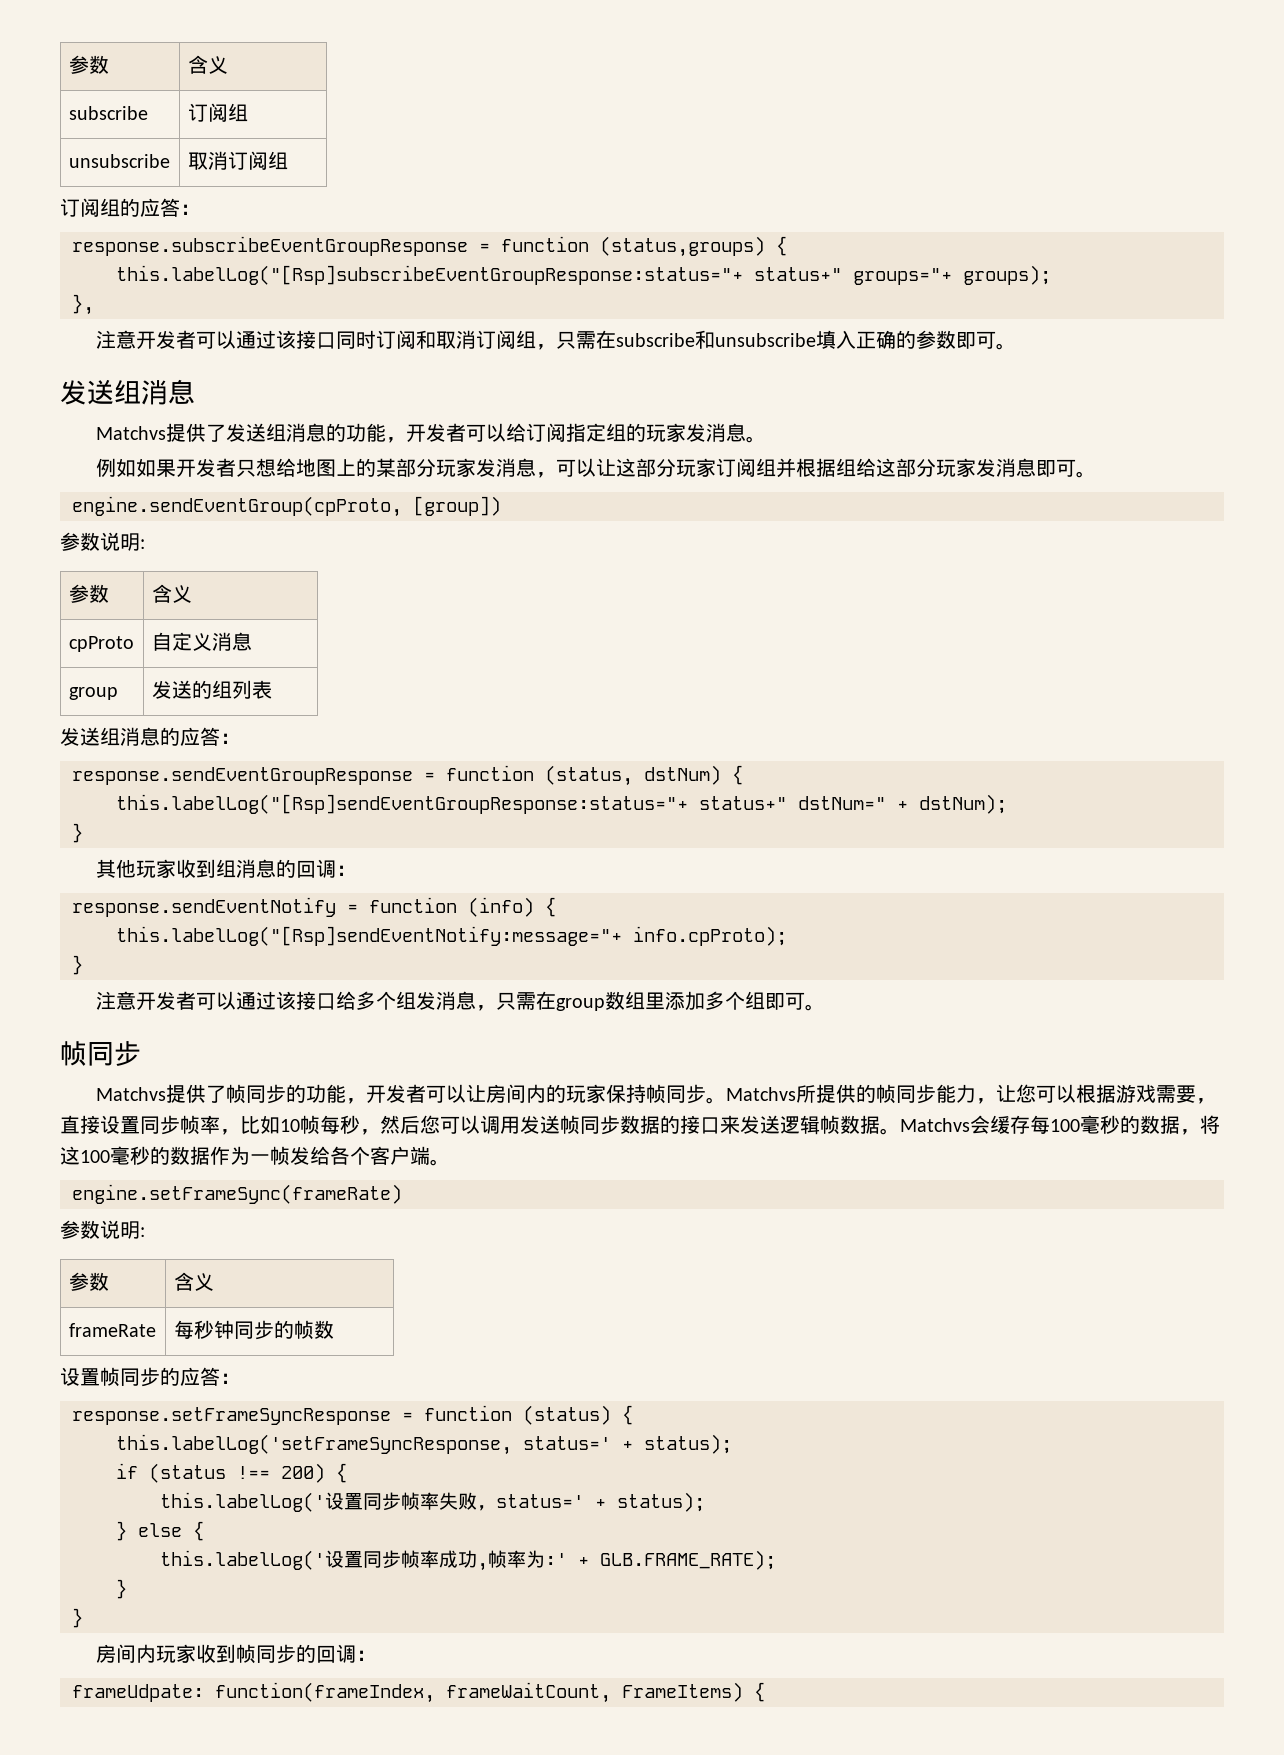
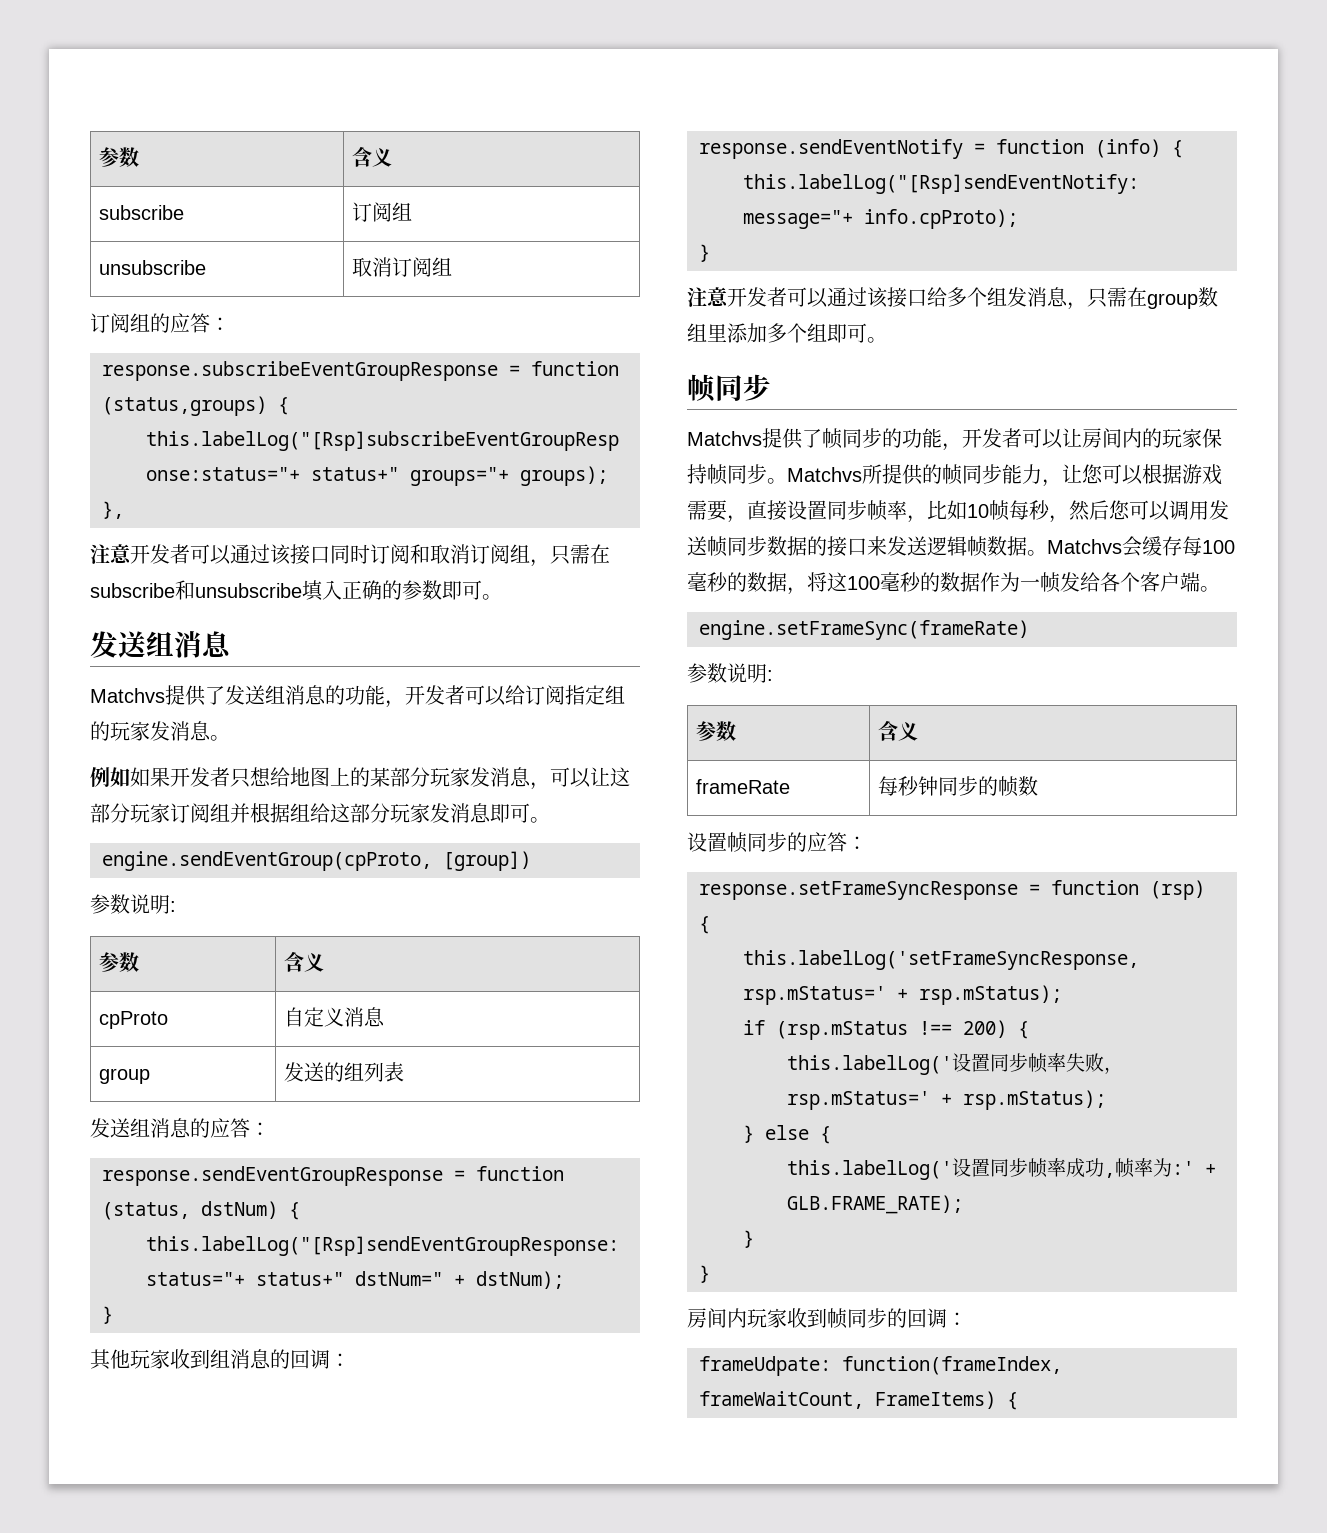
- response.setFrameSyncResponse = function (status) {
+ response.setFrameSyncResponse = function (rsp) {
- this.labelLog('setFrameSyncResponse, status=' + status);
+ this.labelLog('setFrameSyncResponse, rsp.mStatus=' + rsp.mStatus);
- if (status !== 200) {
+ if (rsp.mStatus !== 200) {
- this.labelLog('设置同步帧率失败，status=' + status);
+ this.labelLog('设置同步帧率失败，rsp.mStatus=' + rsp.mStatus);

